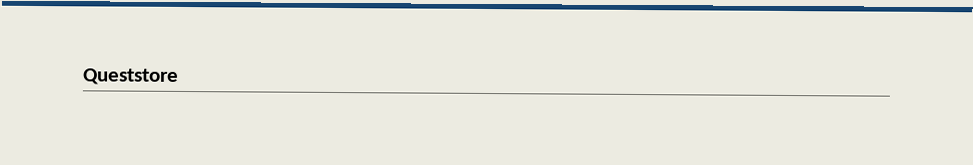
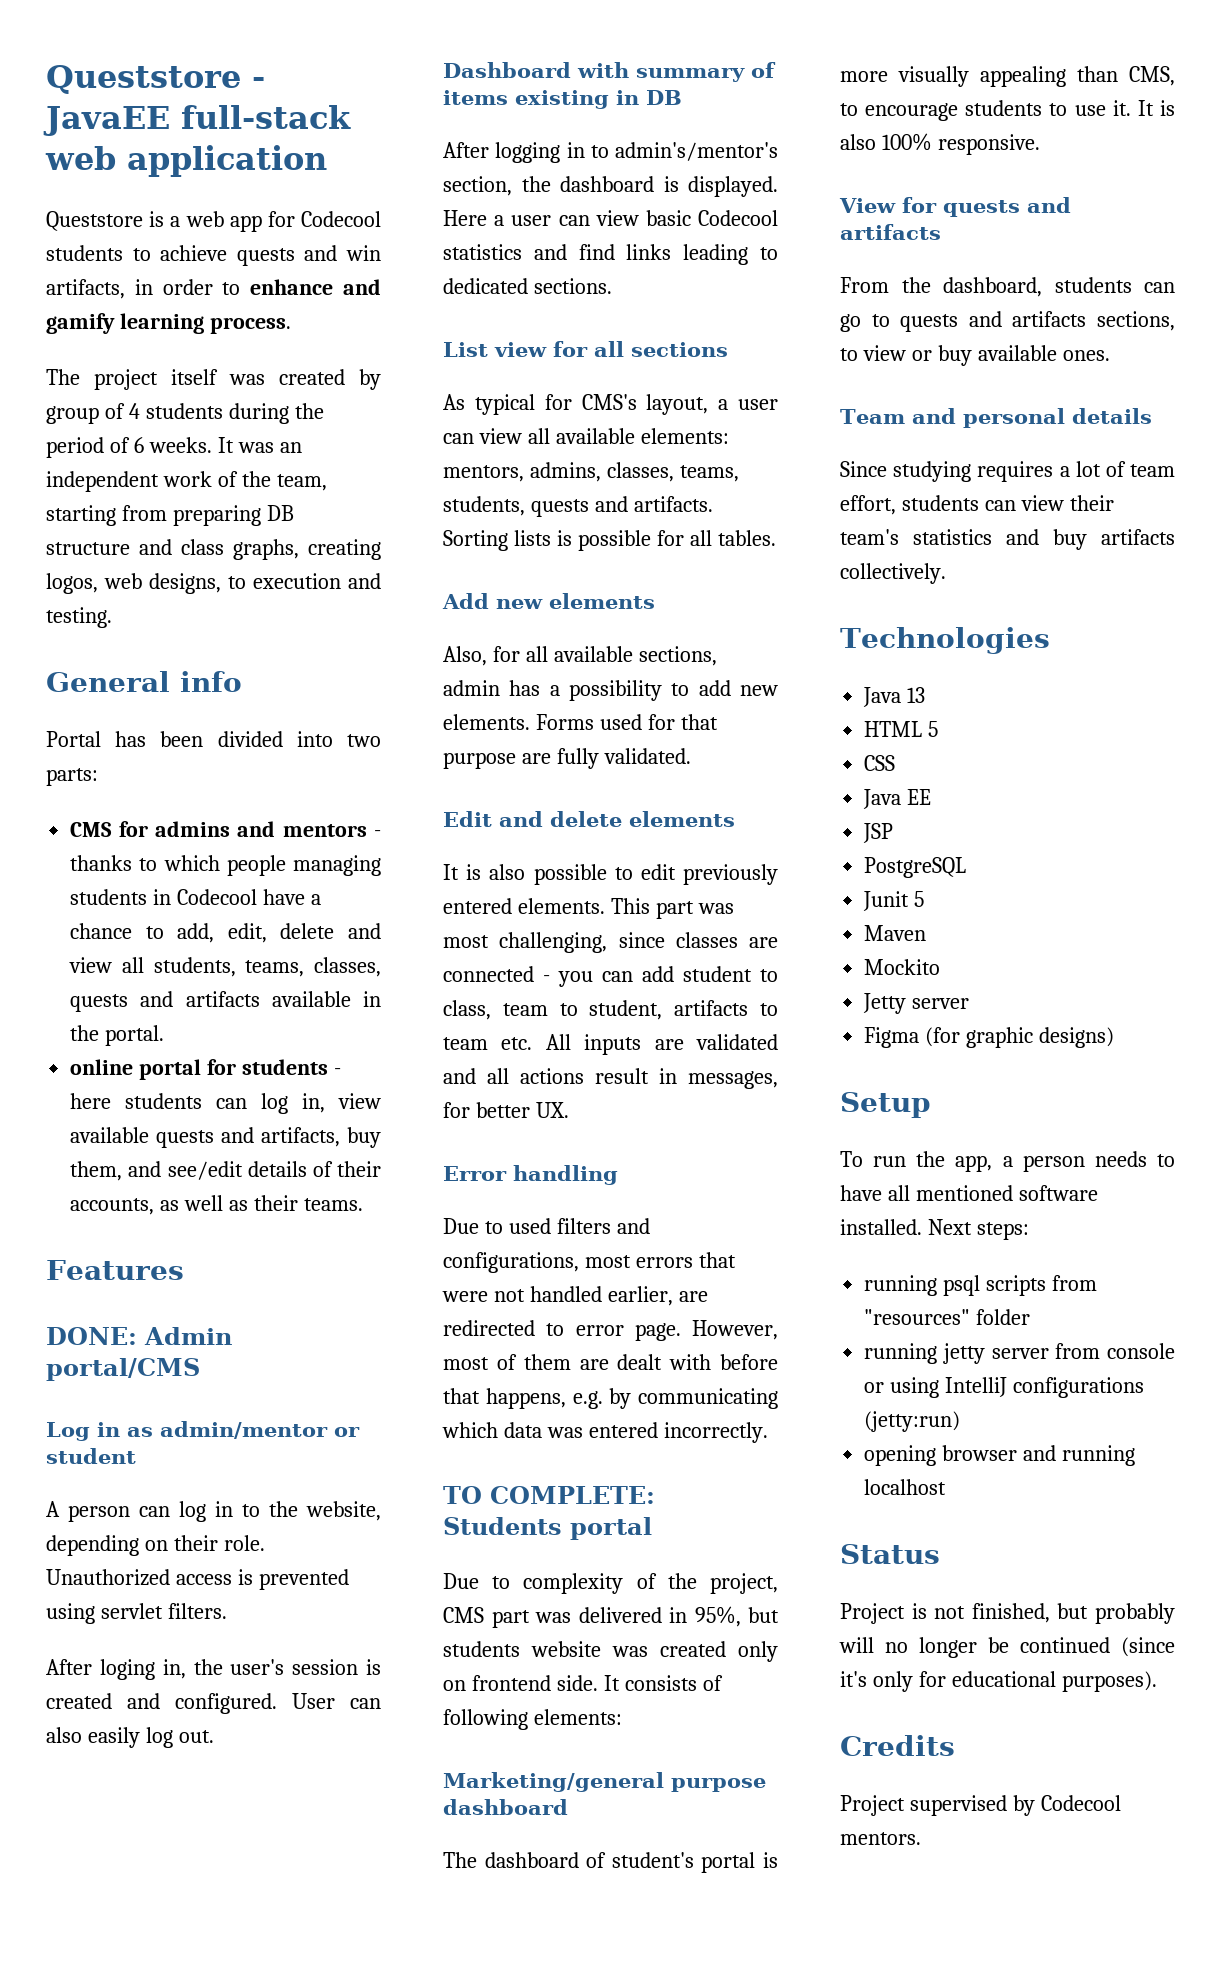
- Queststore
+ Queststore - JavaEE full-stack web application
+ Queststore is a web app for Codecool students to achieve quests and win artifacts, in order to enhance and gamify learning process.
+ The project itself was created by group of 4 students during the period of 6 weeks. It was an independent work of the team, starting from preparing DB structure and class graphs, creating logos, web designs, to execution and testing.
+ General info
+ Portal has been divided into two parts:
+ CMS for admins and mentors - thanks to which people managing students in Codecool have a chance to add, edit, delete and view all students, teams, classes, quests and artifacts available in the portal.
+ online portal for students - here students can log in, view available quests and artifacts, buy them, and see/edit details of their accounts, as well as their teams.
+ Features
+ DONE: Admin portal/CMS
+ Log in as admin/mentor or student
+ A person can log in to the website, depending on their role. Unauthorized access is prevented using servlet filters.
+ After loging in, the user's session is created and configured. User can also easily log out.
+ Dashboard with summary of items existing in DB
+ After logging in to admin's/mentor's section, the dashboard is displayed. Here a user can view basic Codecool statistics and find links leading to dedicated sections.
+ List view for all sections
+ As typical for CMS's layout, a user can view all available elements: mentors, admins, classes, teams, students, quests and artifacts. Sorting lists is possible for all tables.
+ Add new elements
+ Also, for all available sections, admin has a possibility to add new elements. Forms used for that purpose are fully validated.
+ Edit and delete elements
+ It is also possible to edit previously entered elements. This part was most challenging, since classes are connected - you can add student to class, team to student, artifacts to team etc. All inputs are validated and all actions result in messages, for better UX.
+ Error handling
+ Due to used filters and configurations, most errors that were not handled earlier, are redirected to error page. However, most of them are dealt with before that happens, e.g. by communicating which data was entered incorrectly.
+ TO COMPLETE: Students portal
+ Due to complexity of the project, CMS part was delivered in 95%, but students website was created only on frontend side. It consists of following elements:
+ Marketing/general purpose dashboard
+ The dashboard of student's portal is more visually appealing than CMS, to encourage students to use it. It is also 100% responsive.
+ View for quests and artifacts
+ From the dashboard, students can go to quests and artifacts sections, to view or buy available ones.
+ Team and personal details
+ Since studying requires a lot of team effort, students can view their team's statistics and buy artifacts collectively.
+ Technologies
+ Java 13
+ HTML 5
+ CSS
+ Java EE
+ JSP
+ PostgreSQL
+ Junit 5
+ Maven
+ Mockito
+ Jetty server
+ Figma (for graphic designs)
+ Setup
+ To run the app, a person needs to have all mentioned software installed. Next steps:
+ running psql scripts from "resources" folder
+ running jetty server from console or using IntelliJ configurations (jetty:run)
+ opening browser and running localhost
+ Status
+ Project is not finished, but probably will no longer be continued (since it's only for educational purposes).
+ Credits
+ Project supervised by Codecool mentors.

